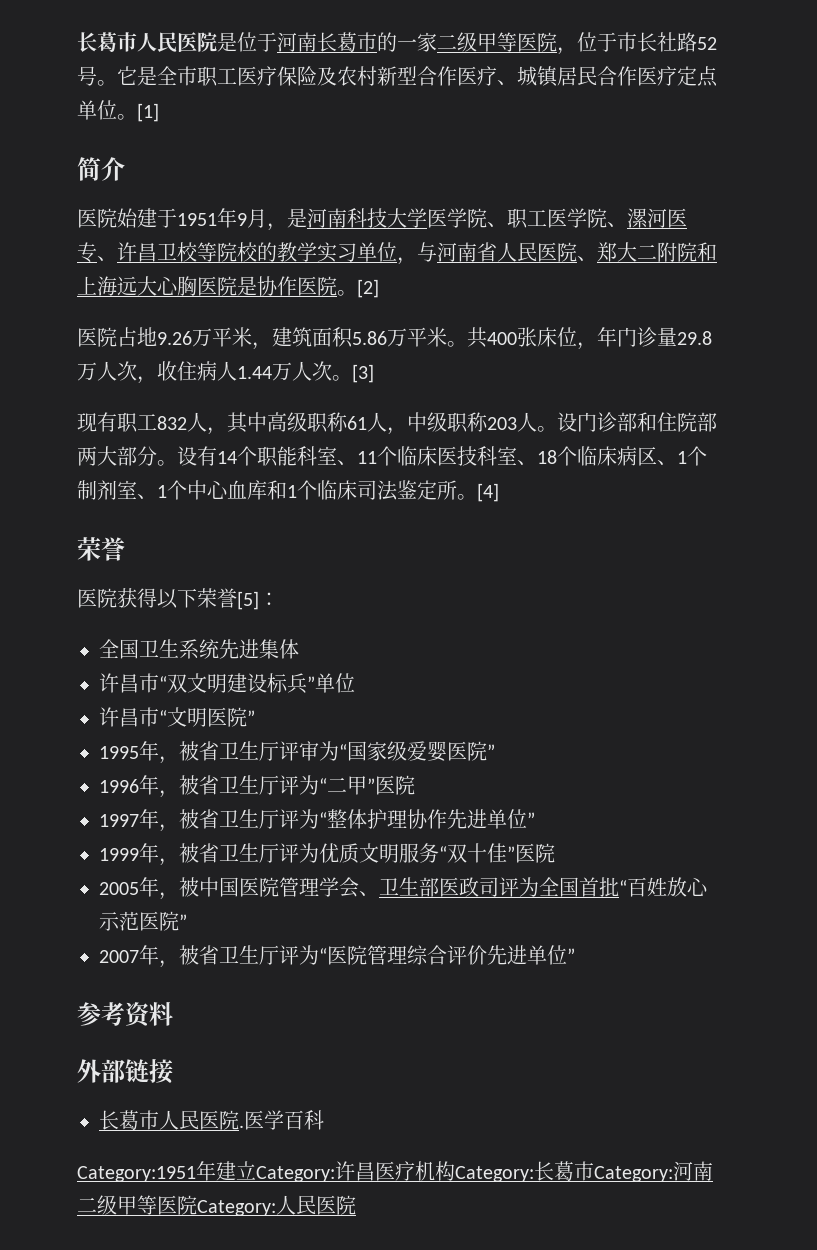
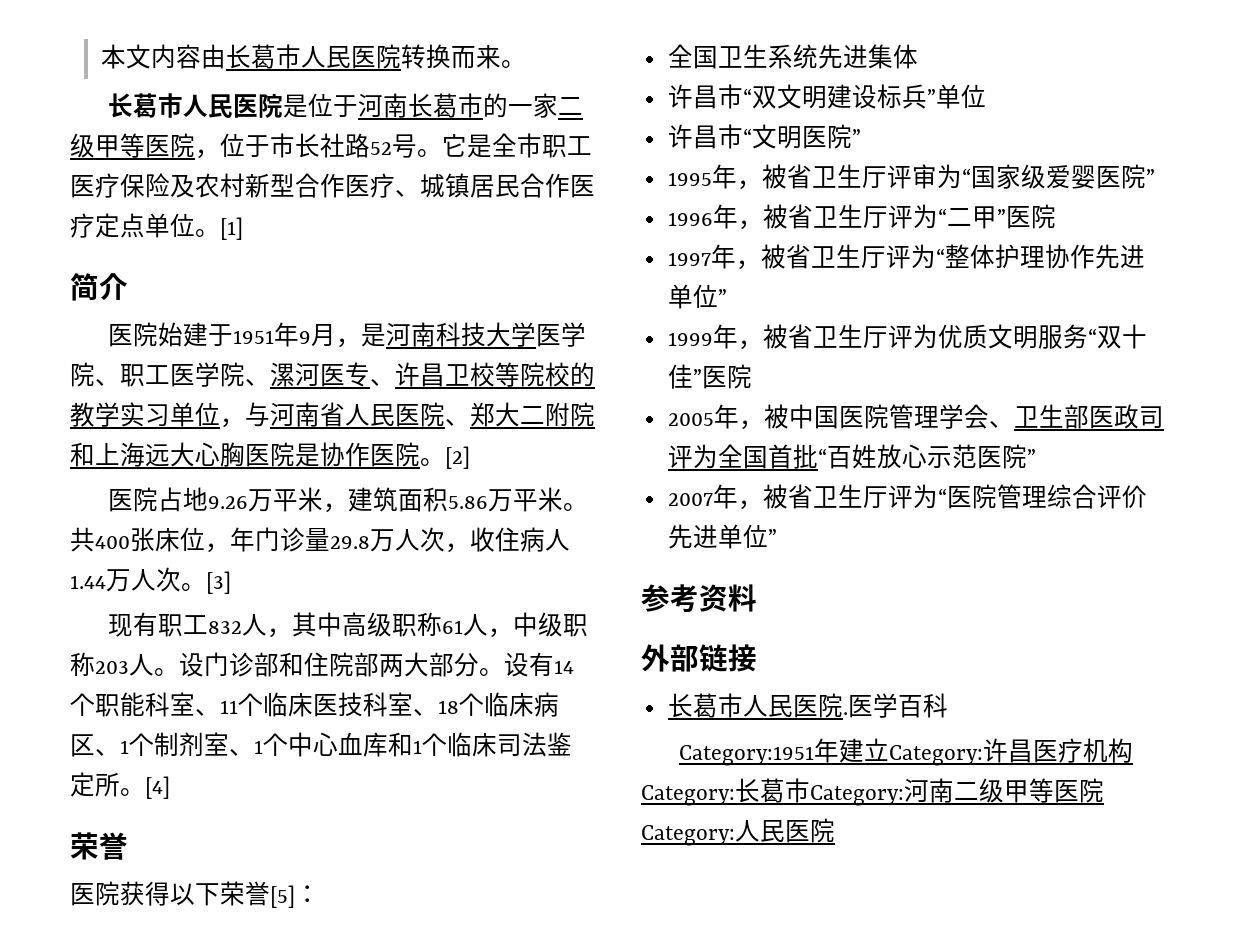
+ 本文内容由长葛市人民医院转换而来。

